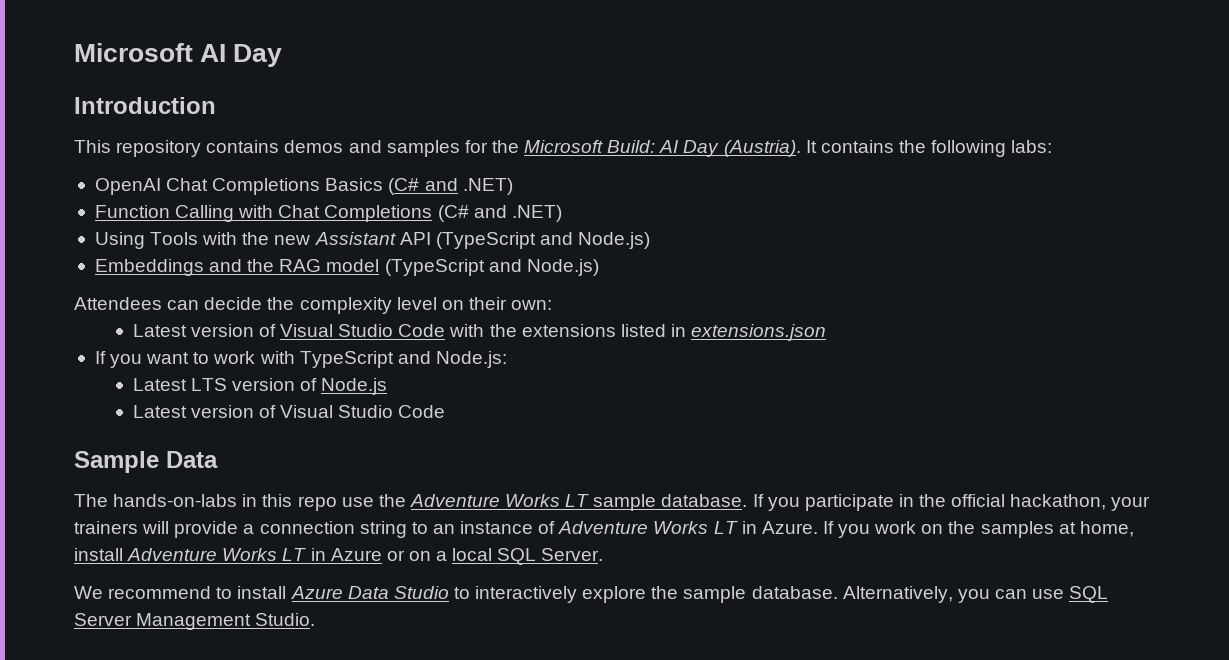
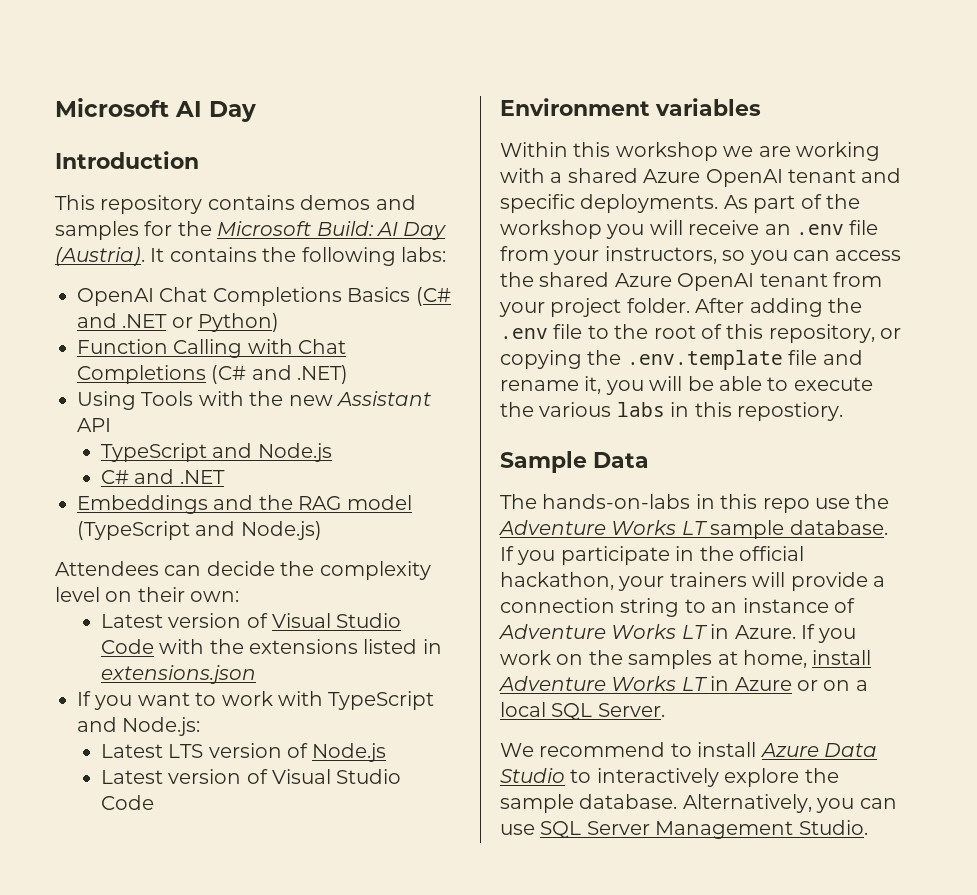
- OpenAI Chat Completions Basics (C# and .NET)
+ OpenAI Chat Completions Basics (C# and .NET or Python)
- Using Tools with the new Assistant API (TypeScript and Node.js)
+ Using Tools with the new Assistant API
+ TypeScript and Node.js
+ C# and .NET
+ Environment variables
+ Within this workshop we are working with a shared Azure OpenAI tenant and specific deployments. As part of the workshop you will receive an .env file from your instructors, so you can access the shared Azure OpenAI tenant from your project folder. After adding the .env file to the root of this repository, or copying the .env.template file and rename it, you will be able to execute the various labs in this repostiory.

